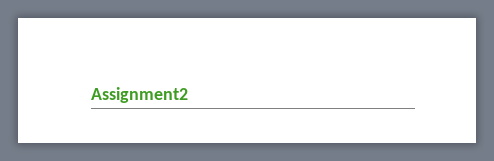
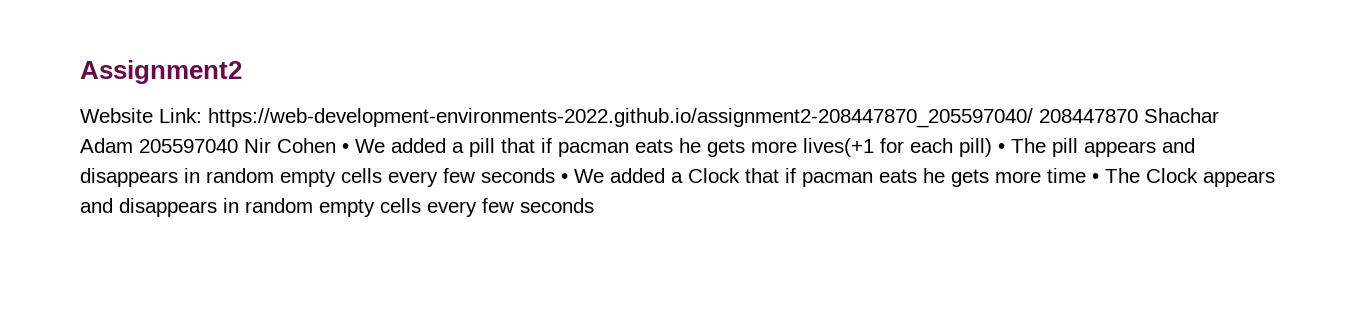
+ Website Link: https://web-development-environments-2022.github.io/assignment2-208447870_205597040/ 208447870 Shachar Adam 205597040 Nir Cohen • We added a pill that if pacman eats he gets more lives(+1 for each pill) • The pill appears and disappears in random empty cells every few seconds • We added a Clock that if pacman eats he gets more time • The Clock appears and disappears in random empty cells every few seconds

